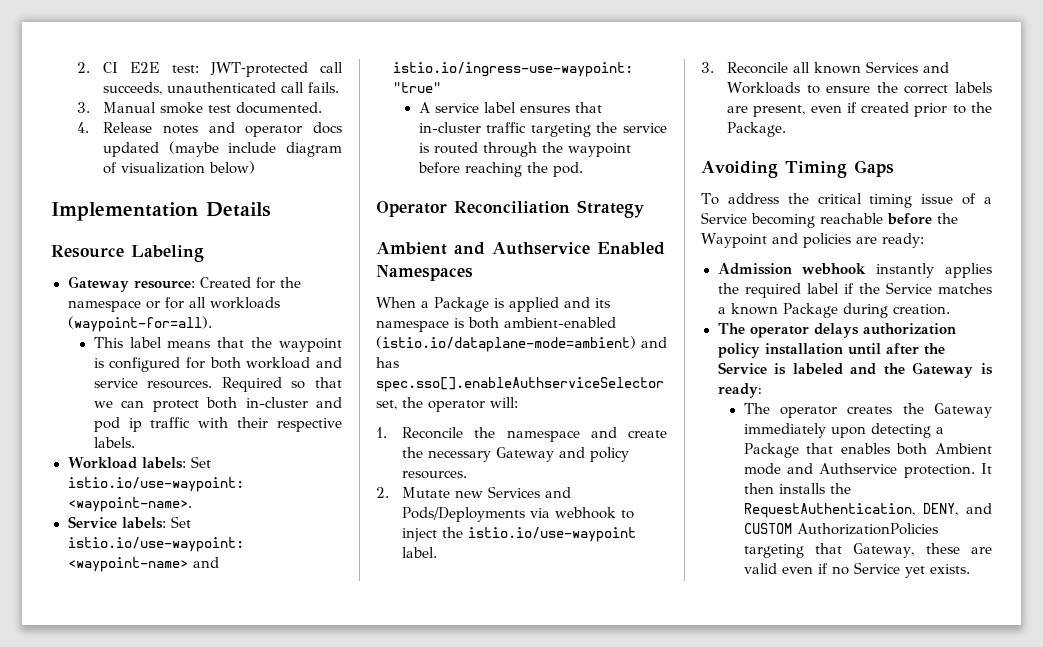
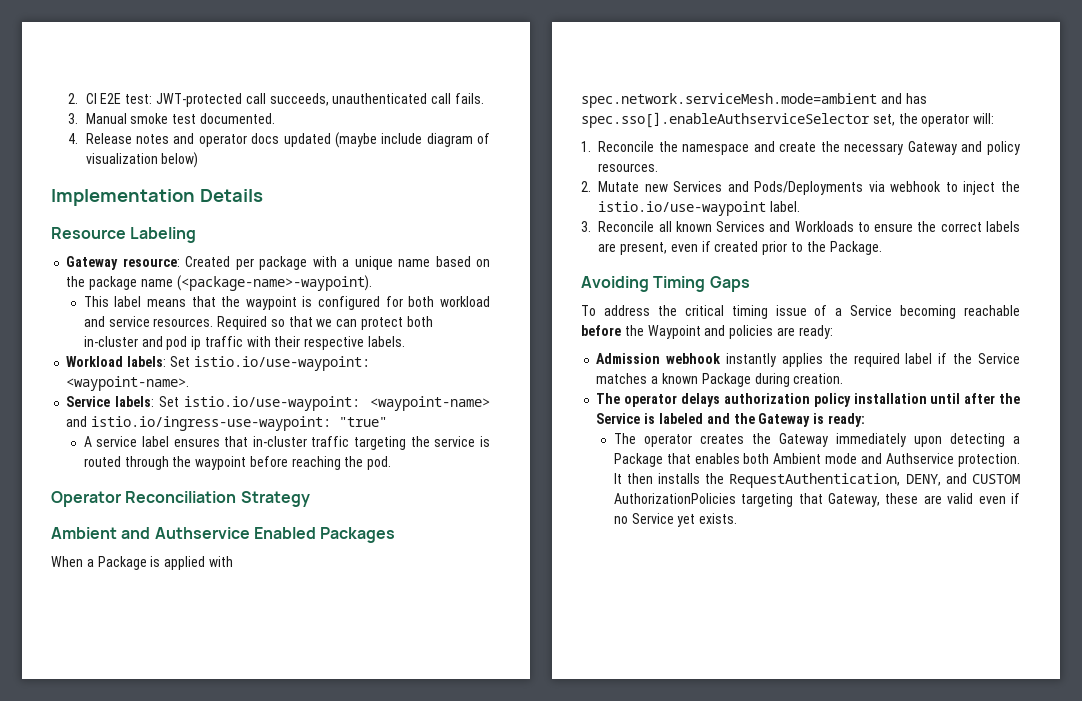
- Gateway resource: Created for the namespace or for all workloads (waypoint-for=all).
+ Gateway resource: Created per package with a unique name based on the package name (<package-name>-waypoint).
- Ambient and Authservice Enabled Namespaces
+ Ambient and Authservice Enabled Packages
- When a Package is applied and its namespace is both ambient-enabled (istio.io/dataplane-mode=ambient) and has spec.sso[].enableAuthserviceSelector set, the operator will:
+ When a Package is applied with spec.network.serviceMesh.mode=ambient and has spec.sso[].enableAuthserviceSelector set, the operator will:

